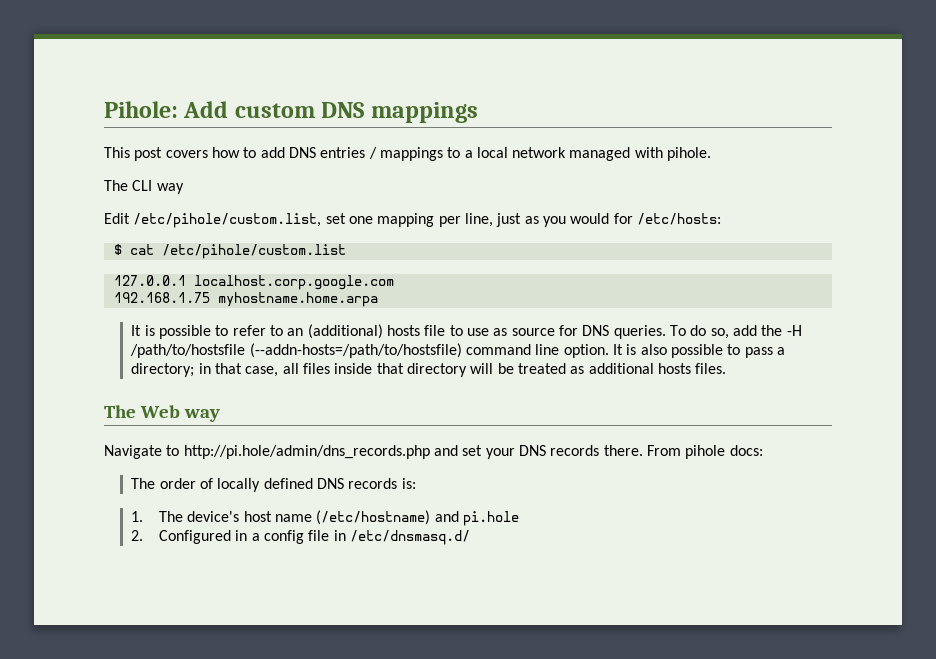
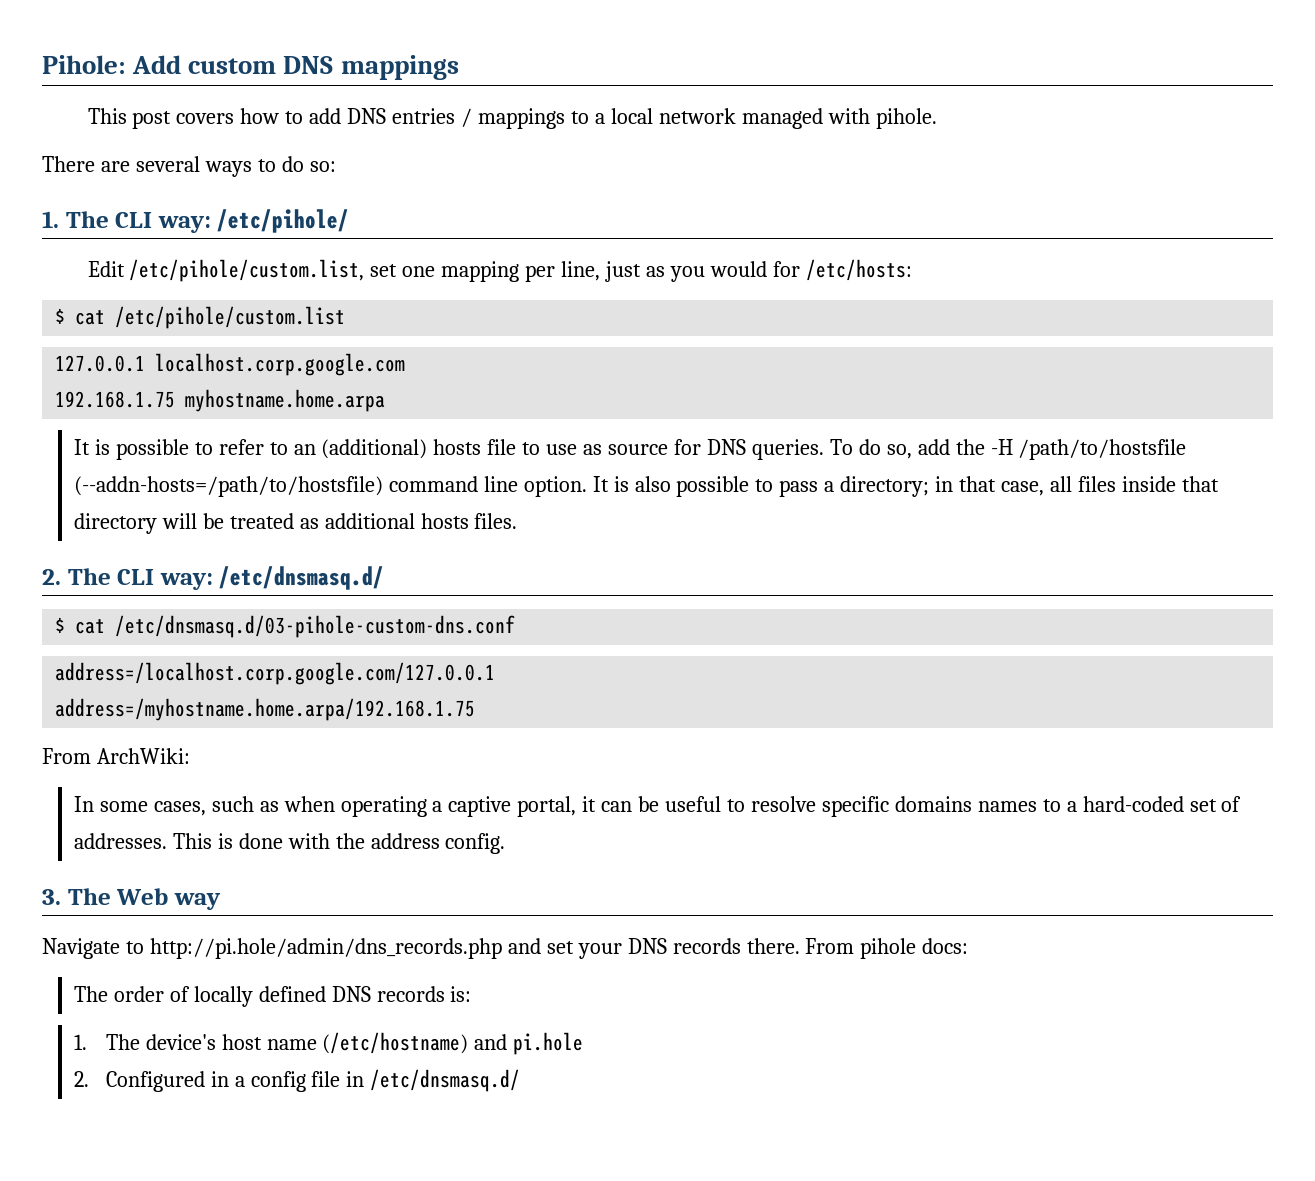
- The CLI way
+ There are several ways to do so:
+ 1. The CLI way: /etc/pihole/
- The Web way
+ 2. The CLI way: /etc/dnsmasq.d/
+ $ cat /etc/dnsmasq.d/03-pihole-custom-dns.conf
+ address=/localhost.corp.google.com/127.0.0.1
+ address=/myhostname.home.arpa/192.168.1.75
+ From ArchWiki:
+ In some cases, such as when operating a captive portal, it can be useful to resolve specific domains names to a hard-coded set of addresses. This is done with the address config.
+ 3. The Web way

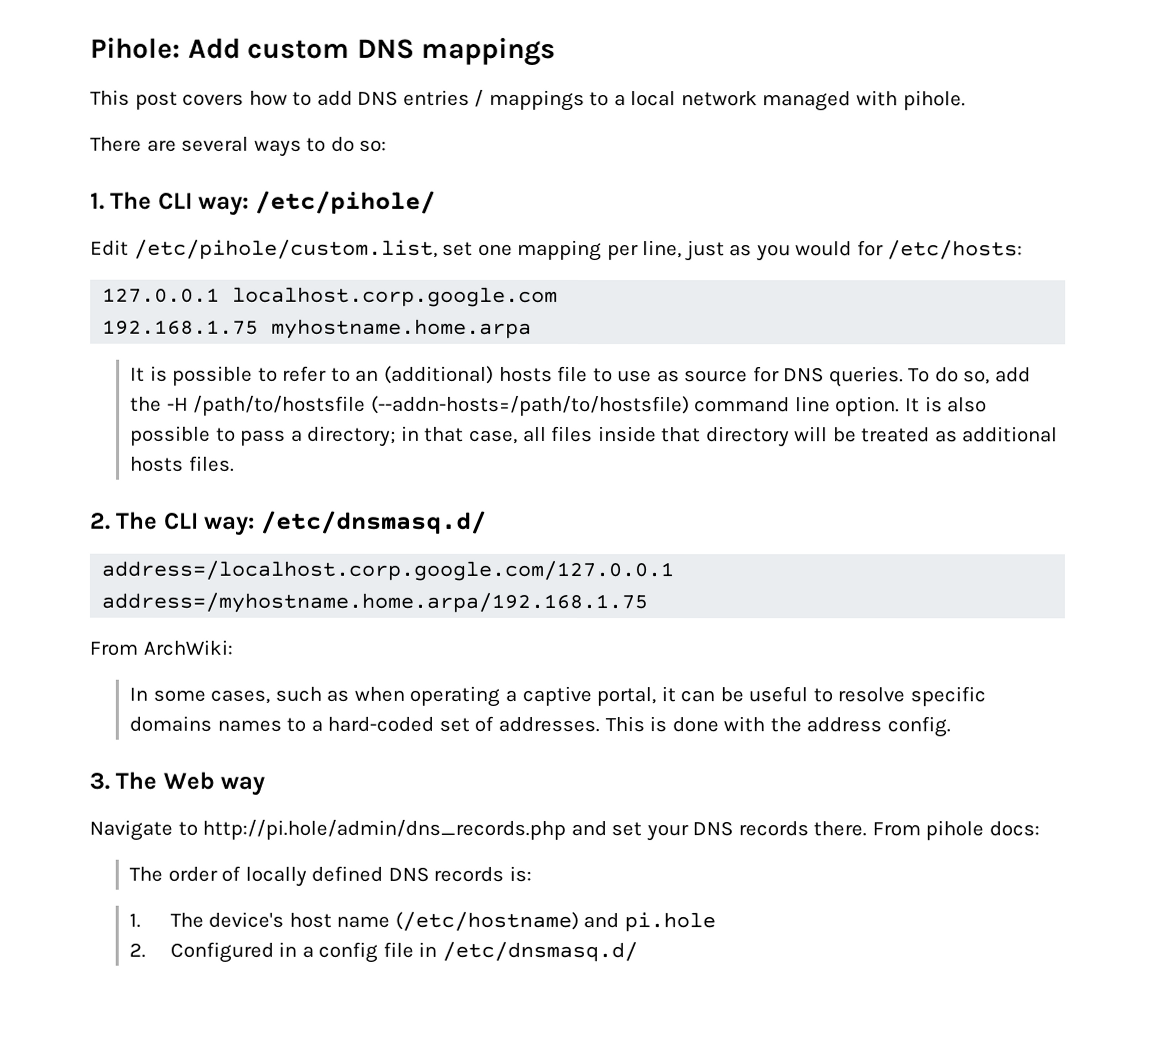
- $ cat /etc/pihole/custom.list
- $ cat /etc/dnsmasq.d/03-pihole-custom-dns.conf

